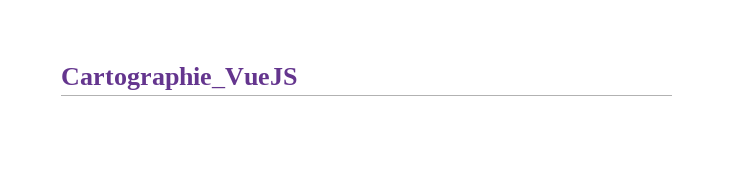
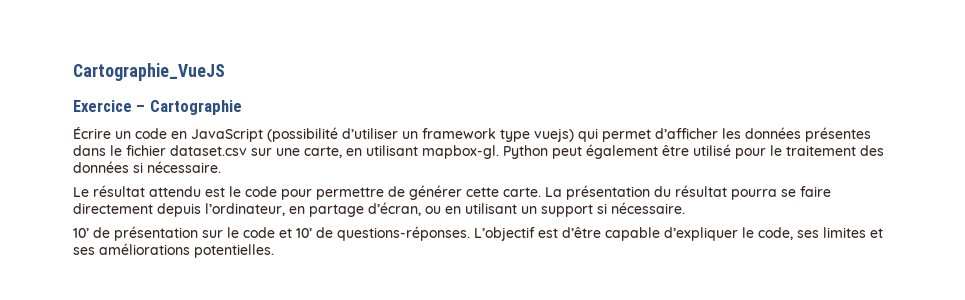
+ Exercice – Cartographie
+ Écrire un code en JavaScript (possibilité d’utiliser un framework type vuejs) qui permet d’afficher les données présentes dans le fichier dataset.csv sur une carte, en utilisant mapbox-gl. Python peut également être utilisé pour le traitement des données si nécessaire.
+ Le résultat attendu est le code pour permettre de générer cette carte. La présentation du résultat pourra se faire directement depuis l’ordinateur, en partage d’écran, ou en utilisant un support si nécessaire.
+ 10’ de présentation sur le code et 10’ de questions-réponses. L’objectif est d’être capable d’expliquer le code, ses limites et ses améliorations potentielles.

